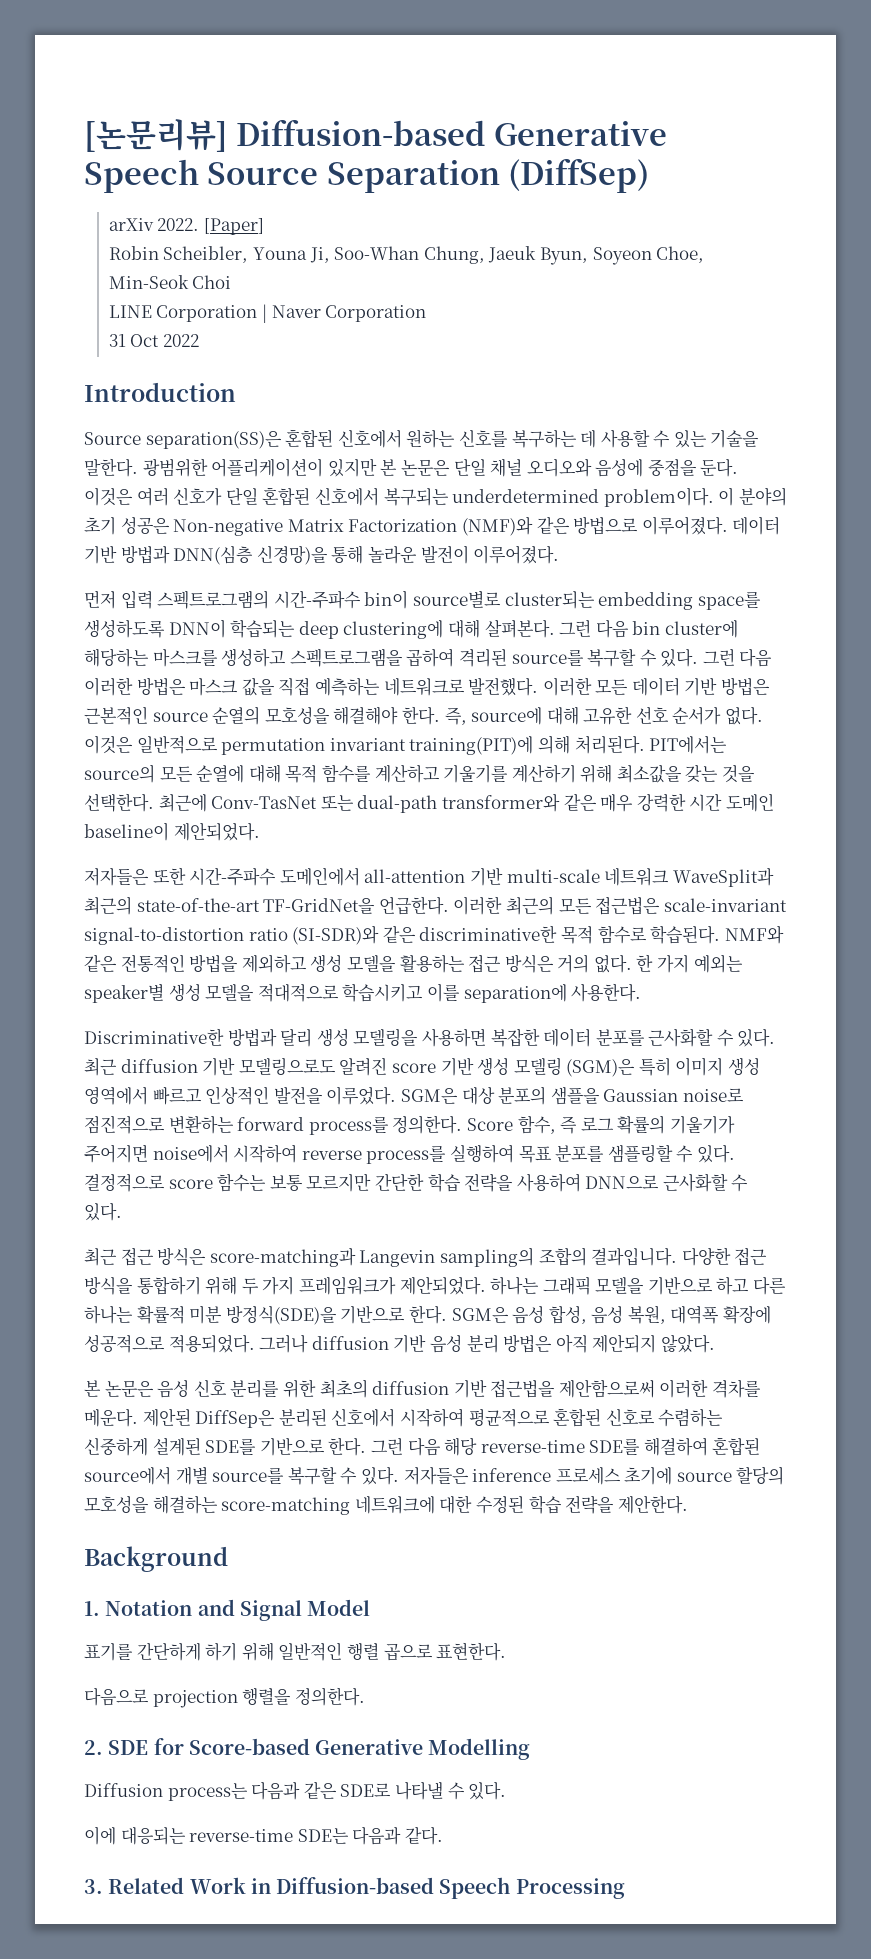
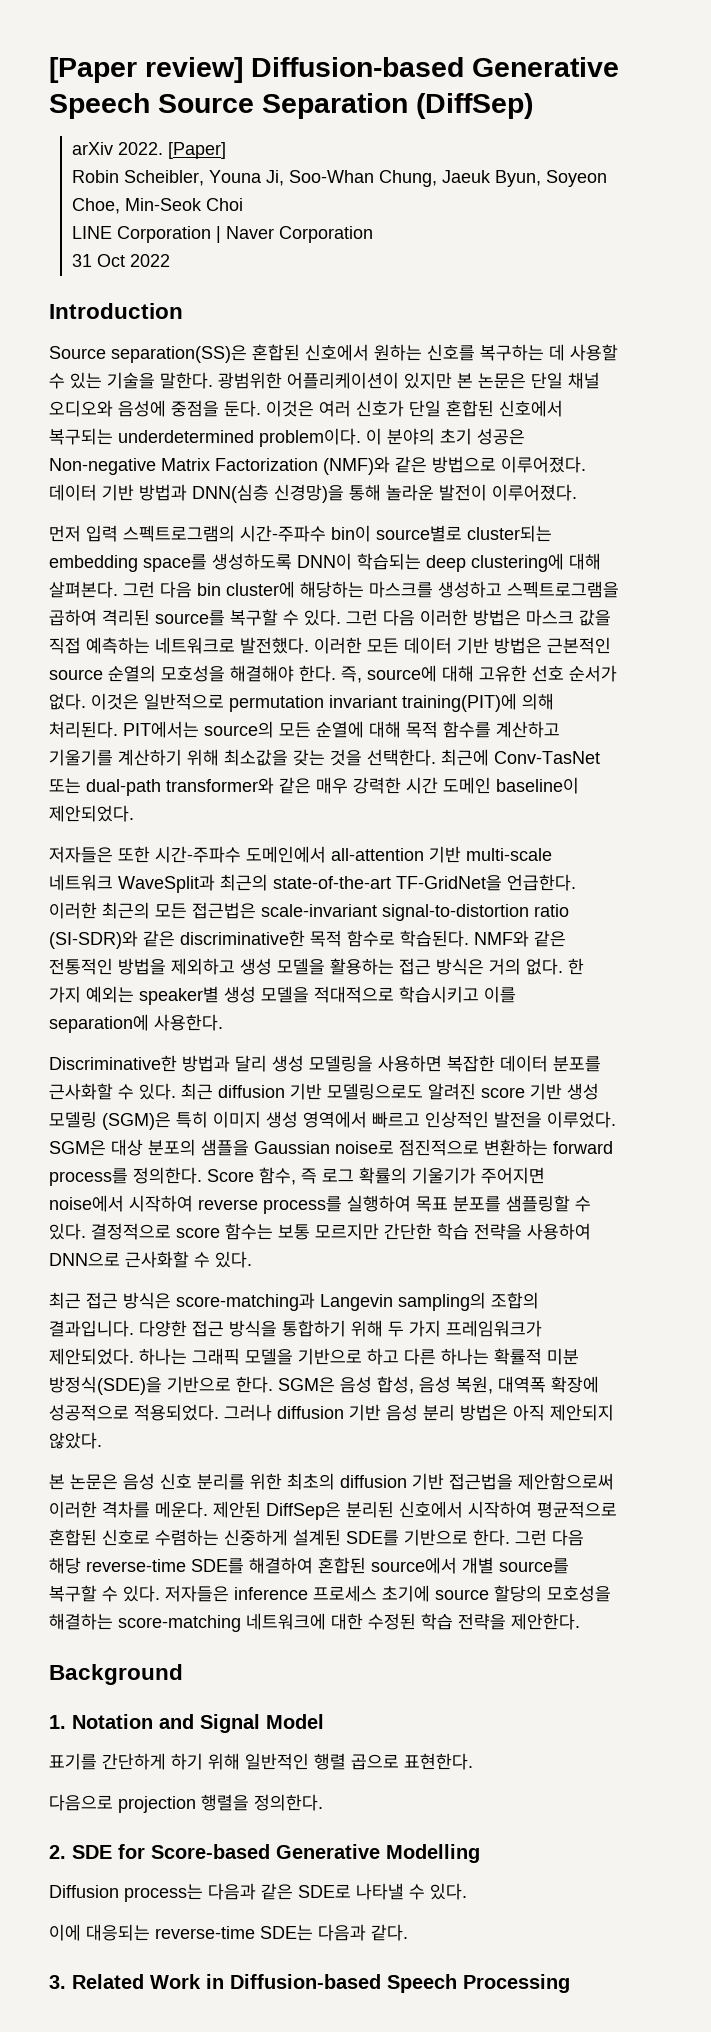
- [논문리뷰] Diffusion-based Generative Speech Source Separation (DiffSep)
+ [Paper review] Diffusion-based Generative Speech Source Separation (DiffSep)

